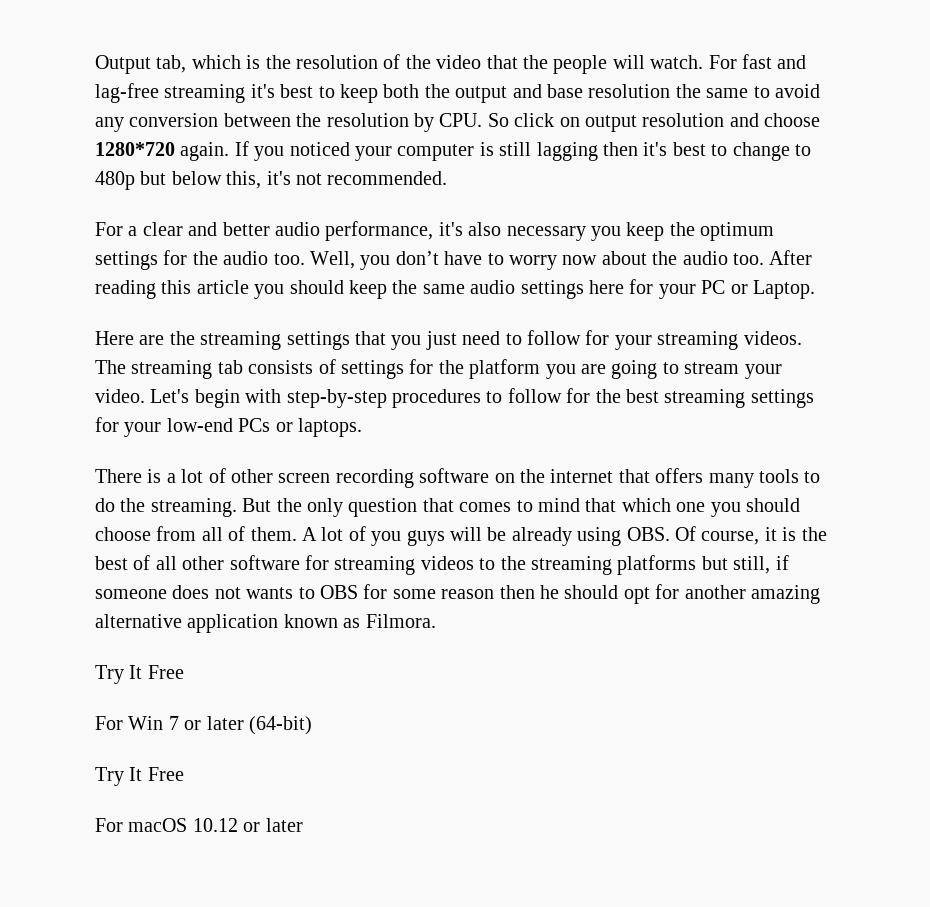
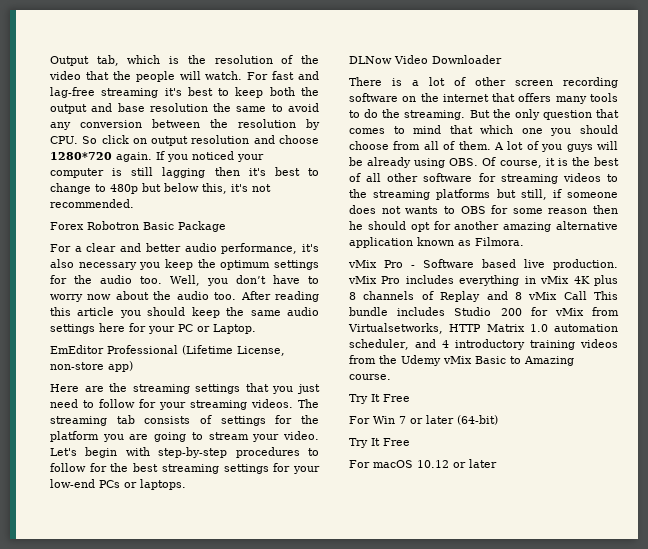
+ Forex Robotron Basic Package
+ EmEditor Professional (Lifetime License, non-store app)
+ DLNow Video Downloader
+ vMix Pro - Software based live production. vMix Pro includes everything in vMix 4K plus 8 channels of Replay and 8 vMix Call This bundle includes Studio 200 for vMix from Virtualsetworks, HTTP Matrix 1.0 automation scheduler, and 4 introductory training videos from the Udemy vMix Basic to Amazing course.

